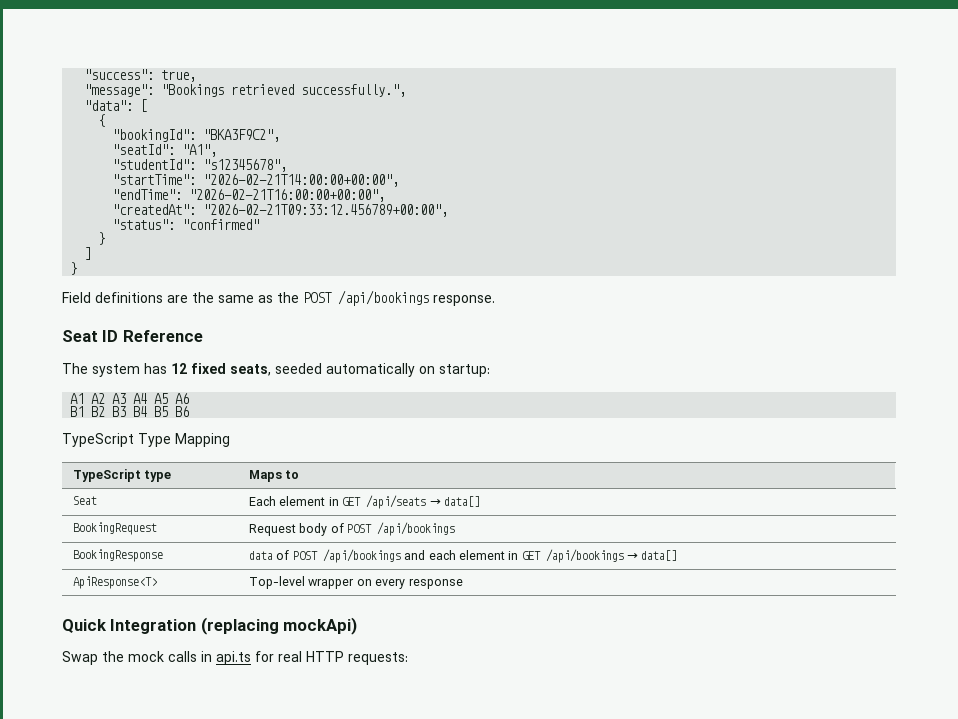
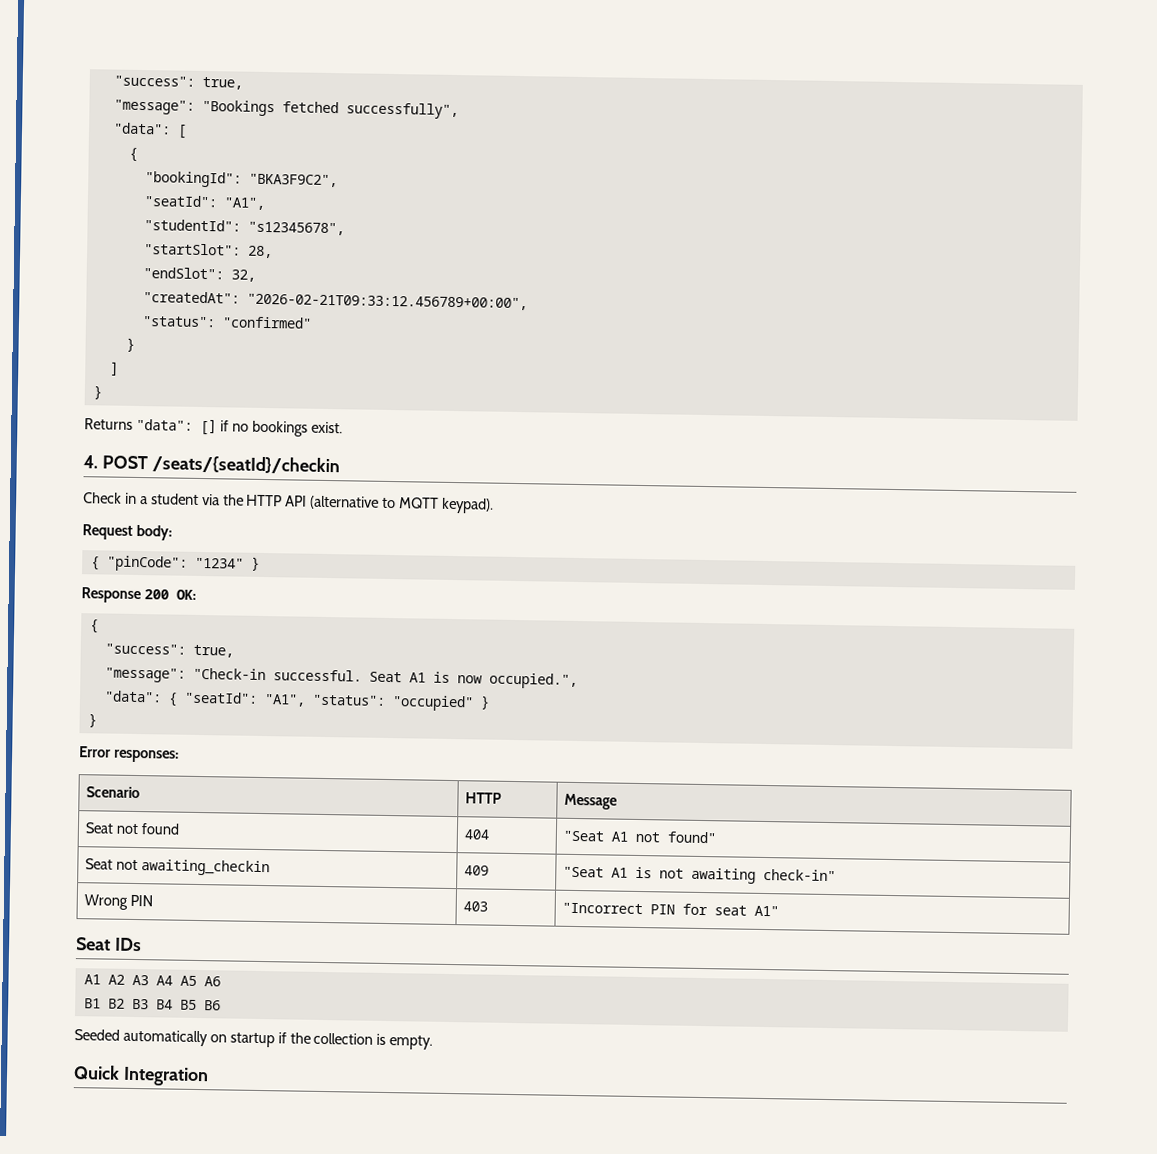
- "message": "Bookings retrieved successfully.",
+ "message": "Bookings fetched successfully",
- "startTime": "2026-02-21T14:00:00+00:00",
- "endTime": "2026-02-21T16:00:00+00:00",
+ "startSlot": 28,
+ "endSlot": 32,
- Field definitions are the same as the POST /api/bookings response.
- Seat ID Reference
- The system has 12 fixed seats, seeded automatically on startup:
+ Returns "data": [] if no bookings exist.
+ 4. POST /seats/{seatId}/checkin
+ Check in a student via the HTTP API (alternative to MQTT keypad).
+ Request body:
+ { "pinCode": "1234" }
+ Response 200 OK:
+ {
+ "success": true,
+ "message": "Check-in successful. Seat A1 is now occupied.",
+ "data": { "seatId": "A1", "status": "occupied" }
+ }
+ Error responses:
+ Scenario | HTTP | Message
+ Seat not found | 404 | "Seat A1 not found"
+ Seat not awaiting_checkin | 409 | "Seat A1 is not awaiting check-in"
+ Wrong PIN | 403 | "Incorrect PIN for seat A1"
+ Seat IDs
- TypeScript Type Mapping
- TypeScript type | Maps to
- Seat | Each element in GET /api/seats → data[]
- BookingRequest | Request body of POST /api/bookings
- BookingResponse | data of POST /api/bookings and each element in GET /api/bookings → data[]
- ApiResponse<T> | Top-level wrapper on every response
- Quick Integration (replacing mockApi)
- Swap the mock calls in api.ts for real HTTP requests:
+ Seeded automatically on startup if the collection is empty.
+ Quick Integration

